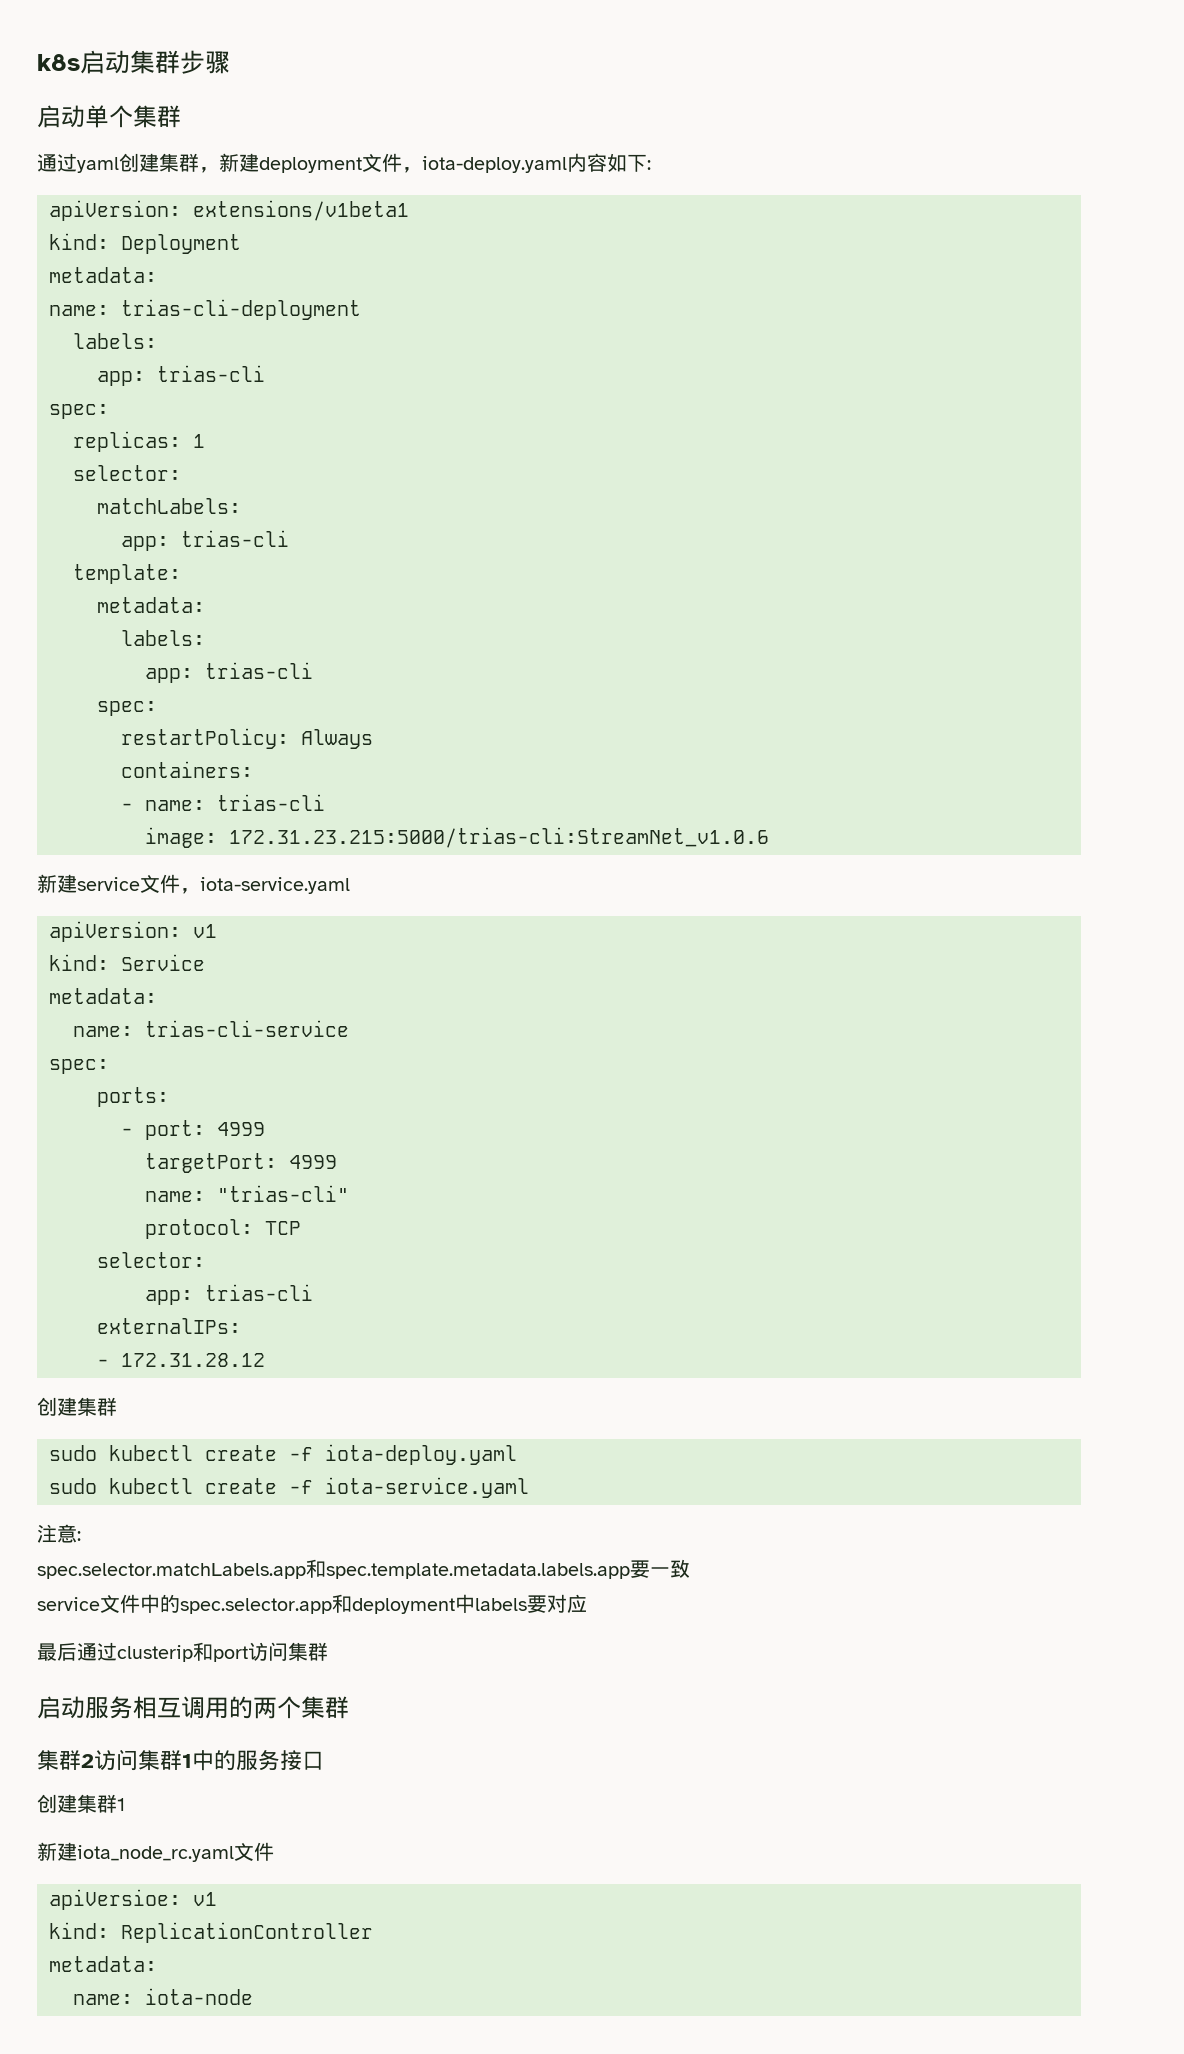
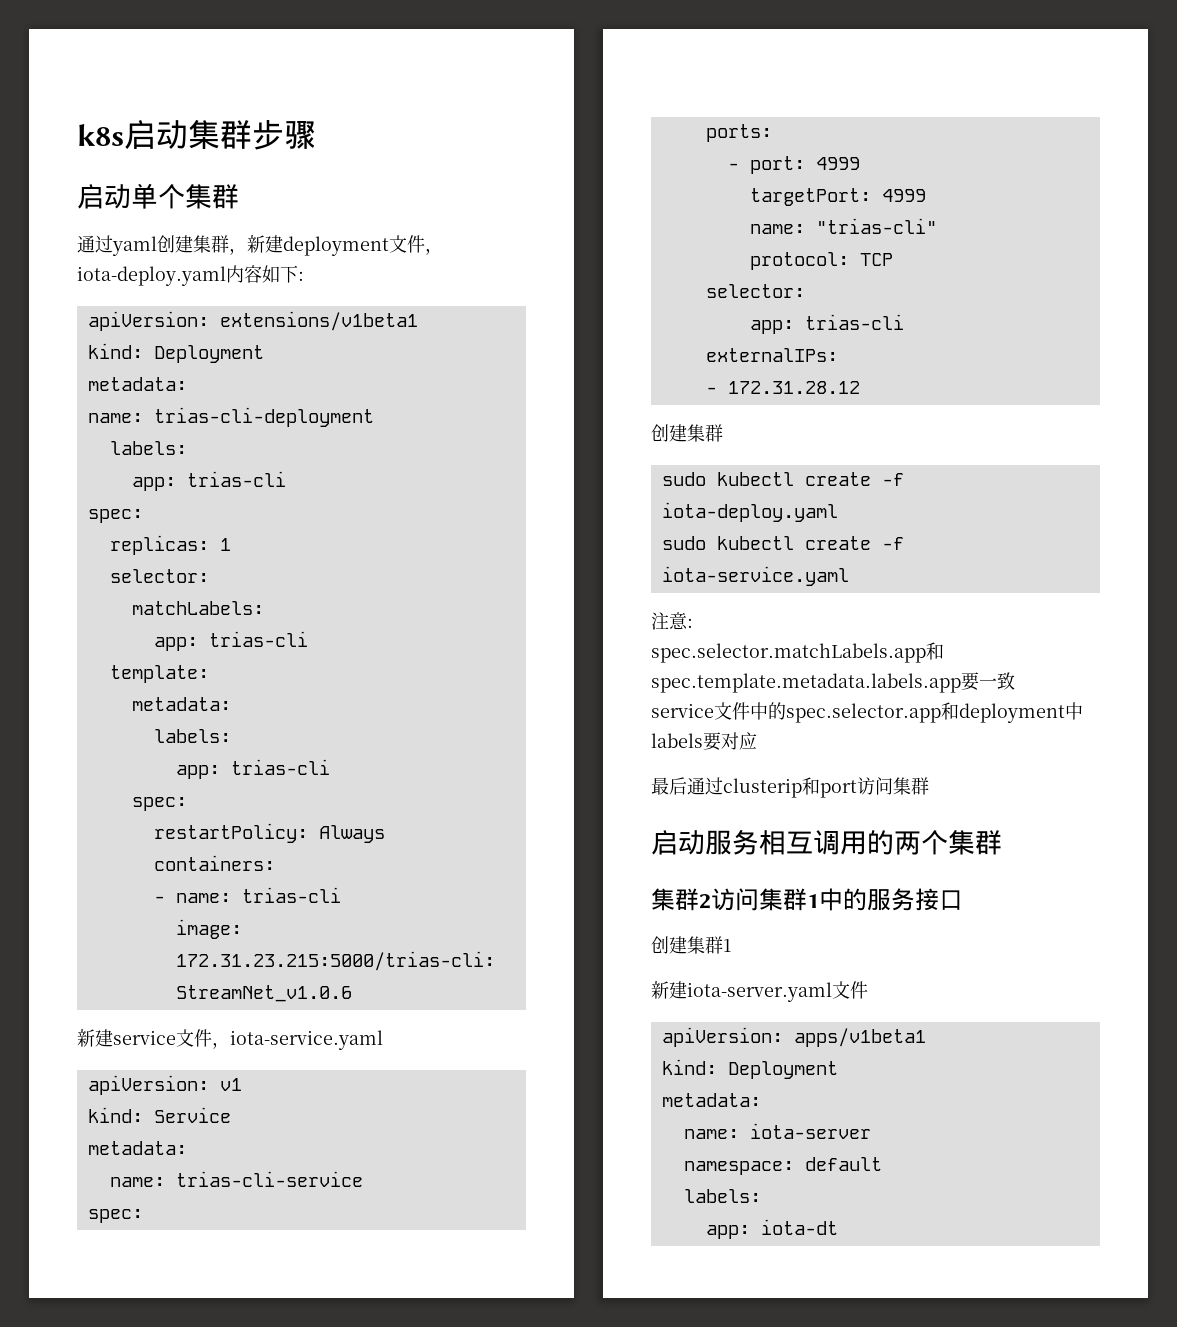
- 新建iota_node_rc.yaml文件
+ 新建iota-server.yaml文件
- apiVersioe: v1
- kind: ReplicationController
+ apiVersion: apps/v1beta1
+ kind: Deployment
  metadata:
- name: iota-node
+ name: iota-server
+ namespace: default
+ labels:
+ app: iota-dt

